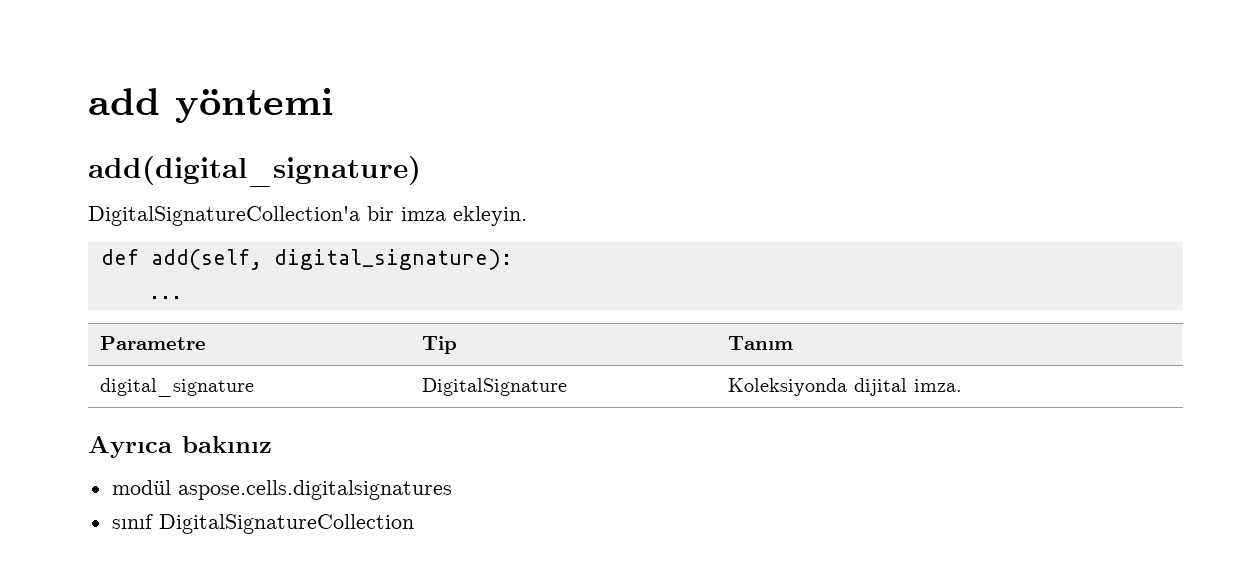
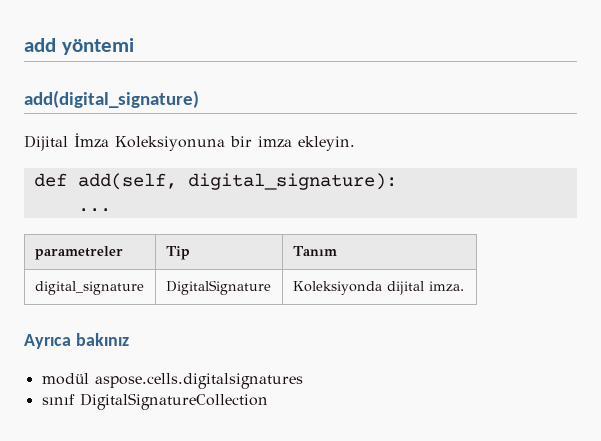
- DigitalSignatureCollection'a bir imza ekleyin.
+ Dijital İmza Koleksiyonuna bir imza ekleyin.
- Parametre | Tip | Tanım
+ parametreler | Tip | Tanım

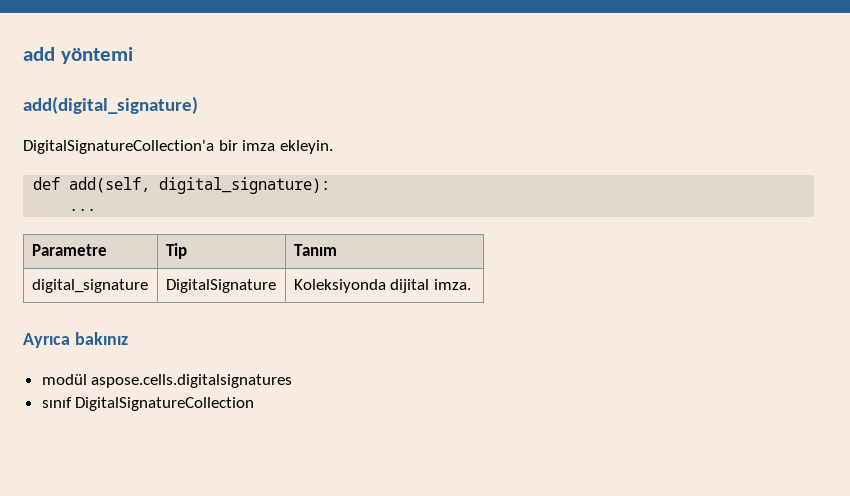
- Dijital İmza Koleksiyonuna bir imza ekleyin.
+ DigitalSignatureCollection'a bir imza ekleyin.
- parametreler | Tip | Tanım
+ Parametre | Tip | Tanım

